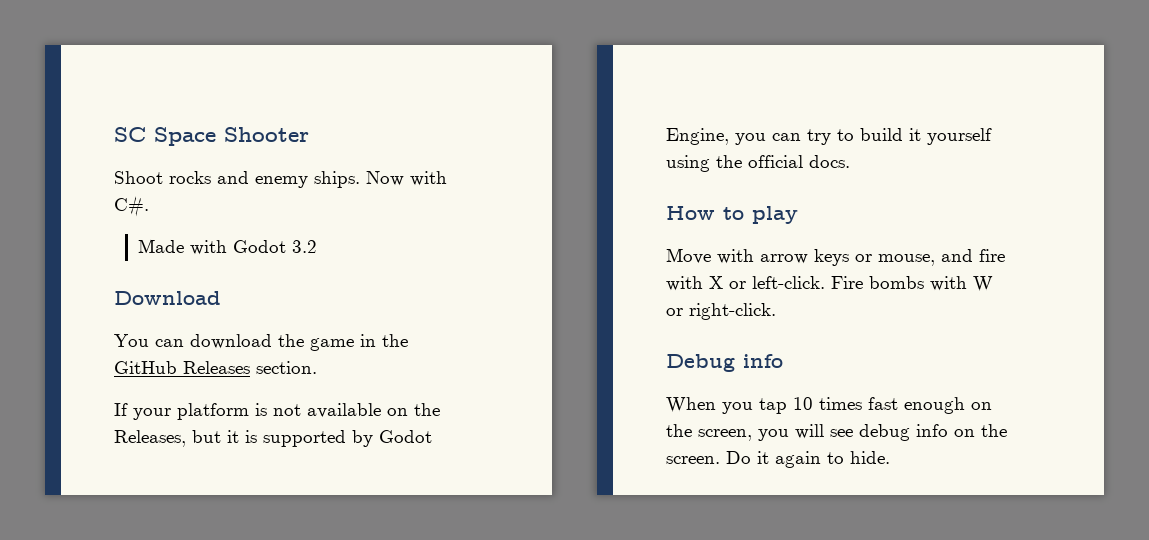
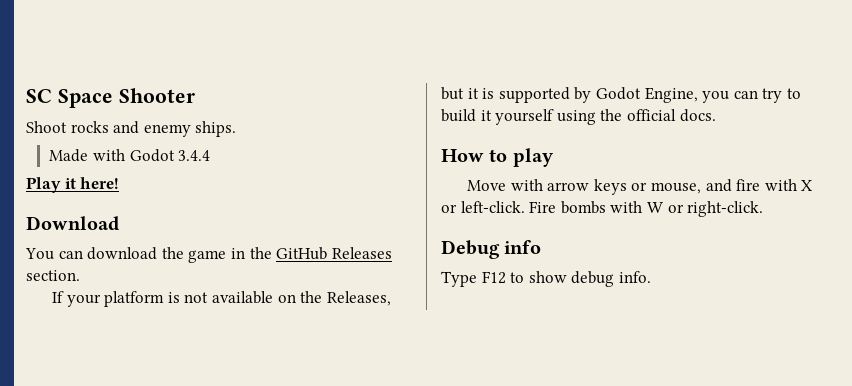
- Now with C#.
- Made with Godot 3.2
+ Made with Godot 3.4.4
+ Play it here!
- When you tap 10 times fast enough on the screen, you will see debug info on the screen. Do it again to hide.
+ Type F12 to show debug info.

